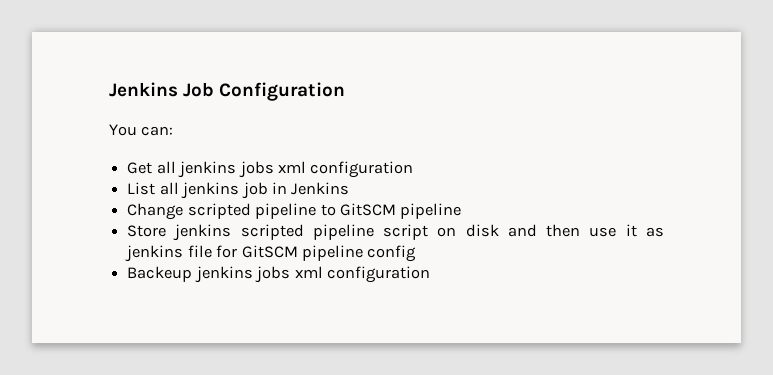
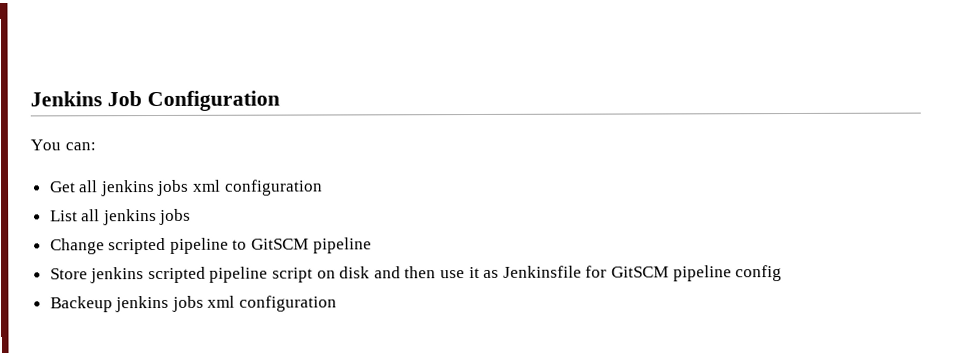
- List all jenkins job in Jenkins
+ List all jenkins jobs
- Store jenkins scripted pipeline script on disk and then use it as jenkins file for GitSCM pipeline config
+ Store jenkins scripted pipeline script on disk and then use it as Jenkinsfile for GitSCM pipeline config

